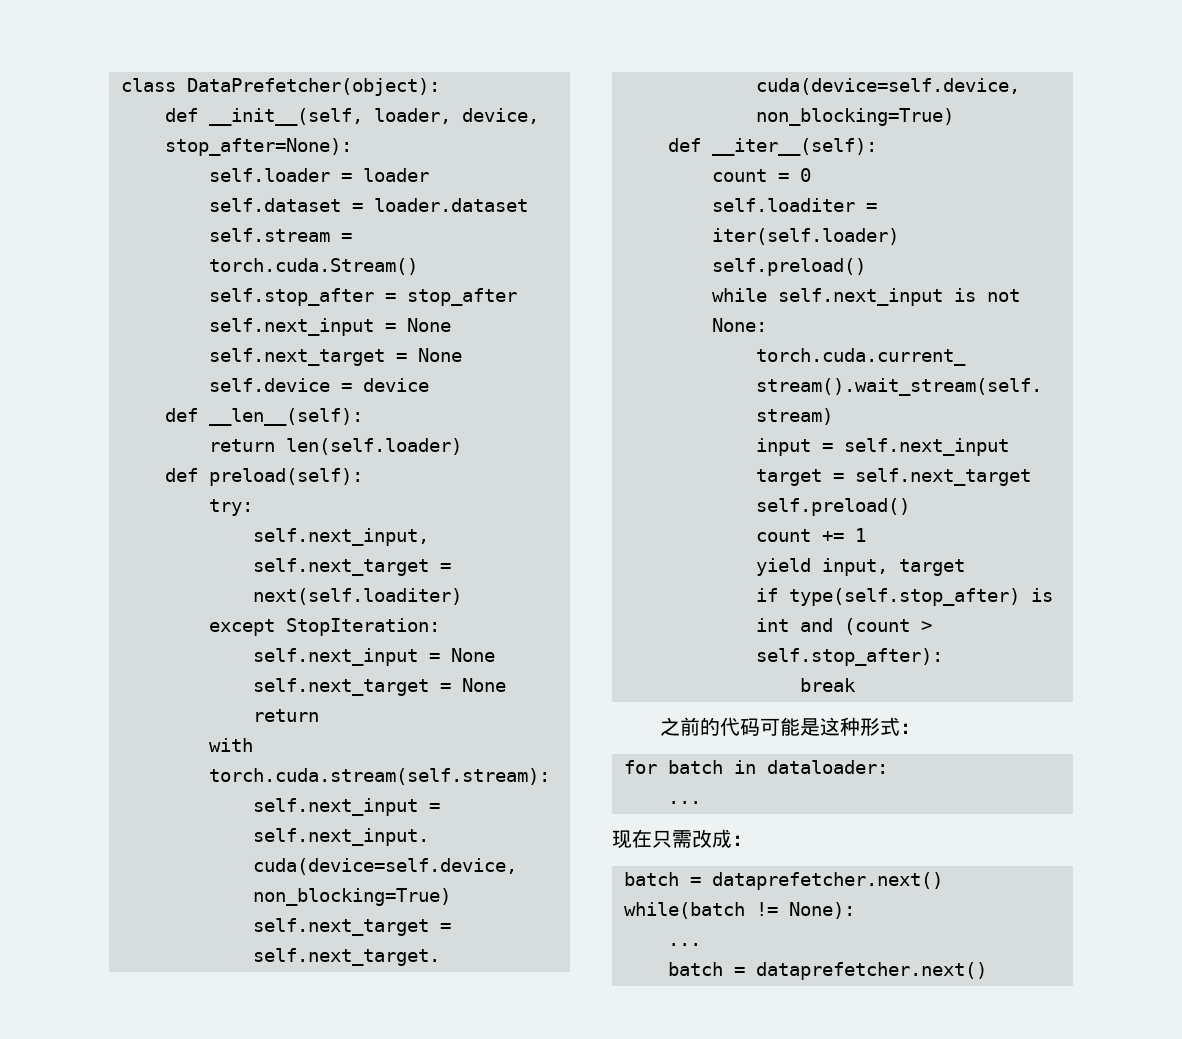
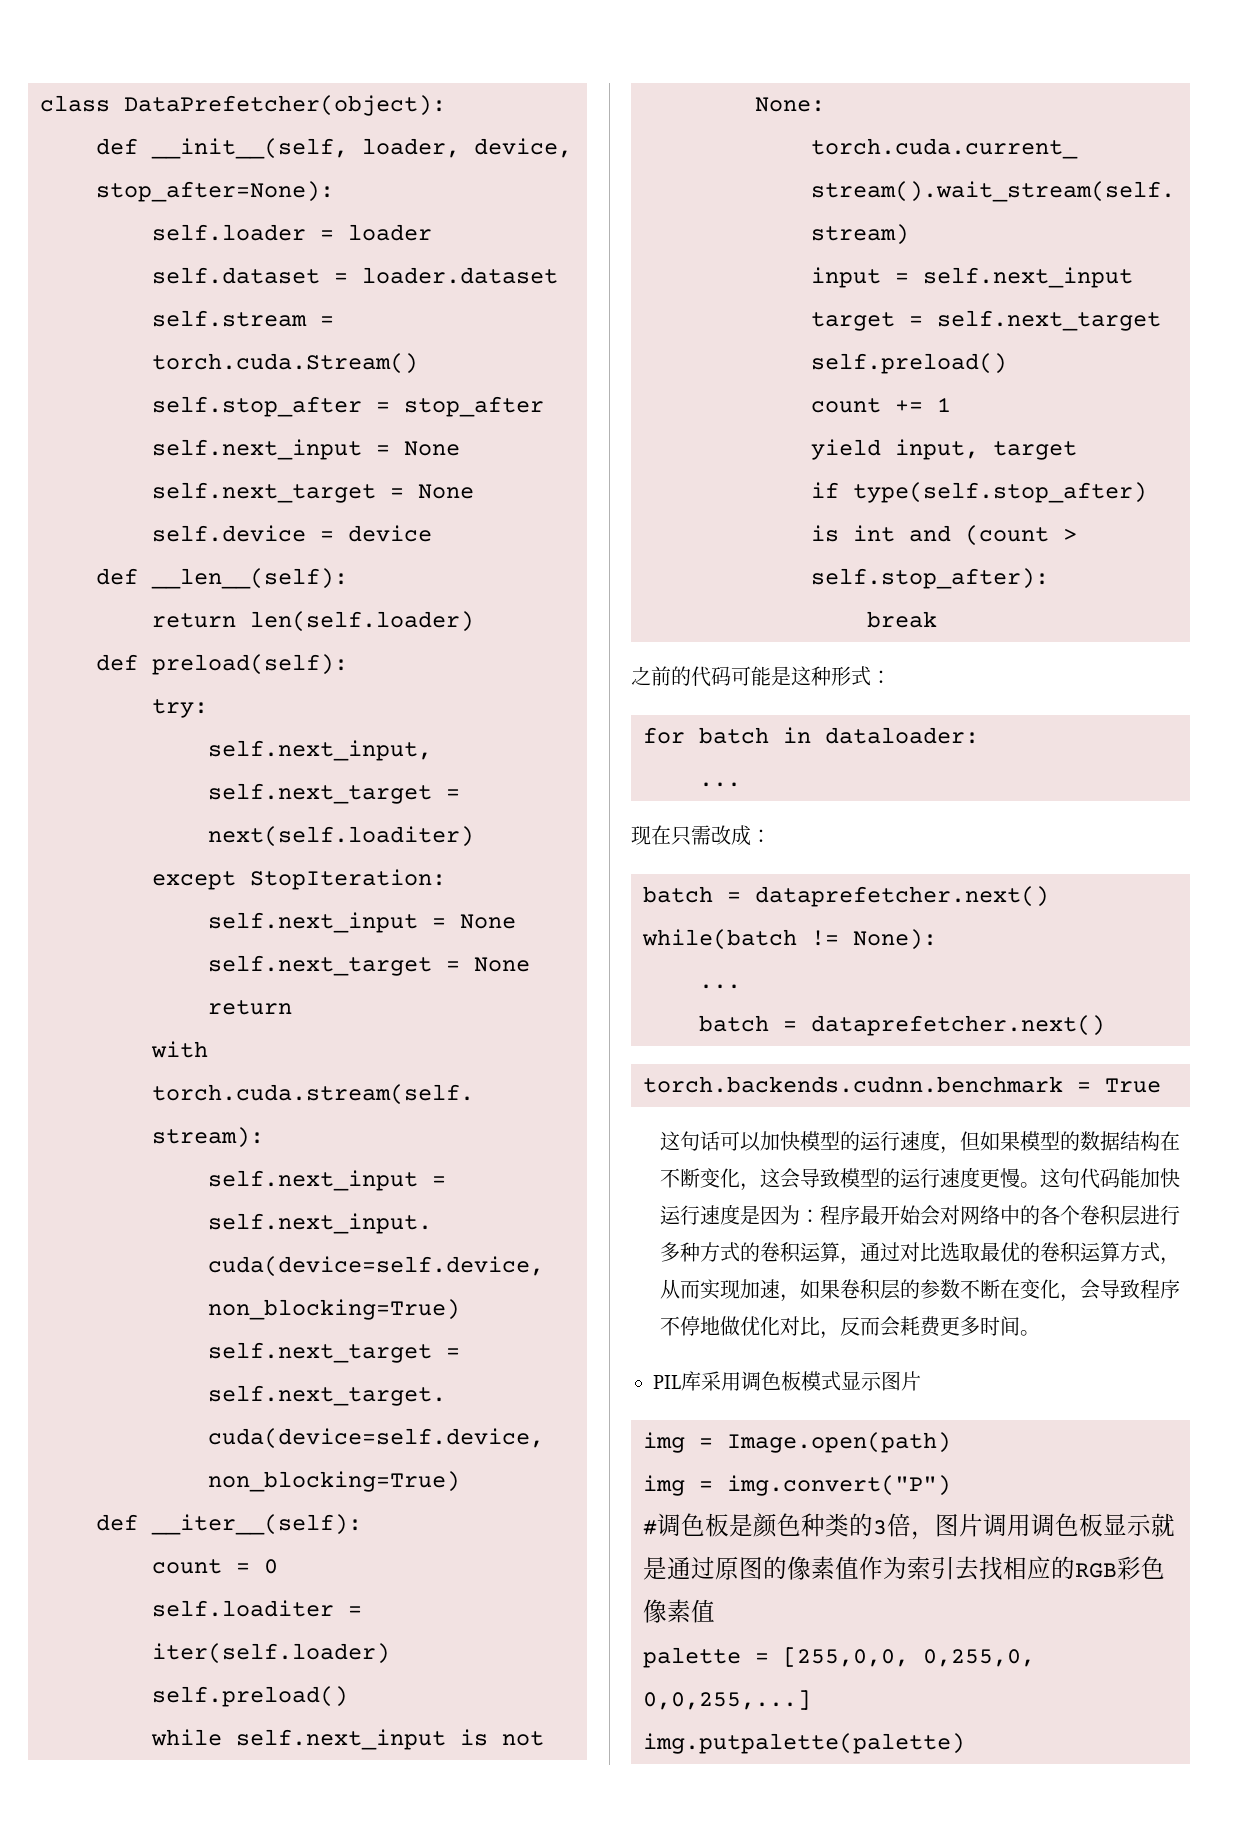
+ torch.backends.cudnn.benchmark = True
+ 这句话可以加快模型的运行速度，但如果模型的数据结构在不断变化，这会导致模型的运行速度更慢。这句代码能加快运行速度是因为：程序最开始会对网络中的各个卷积层进行多种方式的卷积运算，通过对比选取最优的卷积运算方式，从而实现加速，如果卷积层的参数不断在变化，会导致程序不停地做优化对比，反而会耗费更多时间。
+ PIL库采用调色板模式显示图片
+ img = Image.open(path)
+ img = img.convert("P")
+ #调色板是颜色种类的3倍，图片调用调色板显示就是通过原图的像素值作为索引去找相应的RGB彩色像素值
+ palette = [255,0,0, 0,255,0, 0,0,255,...]
+ img.putpalette(palette)

